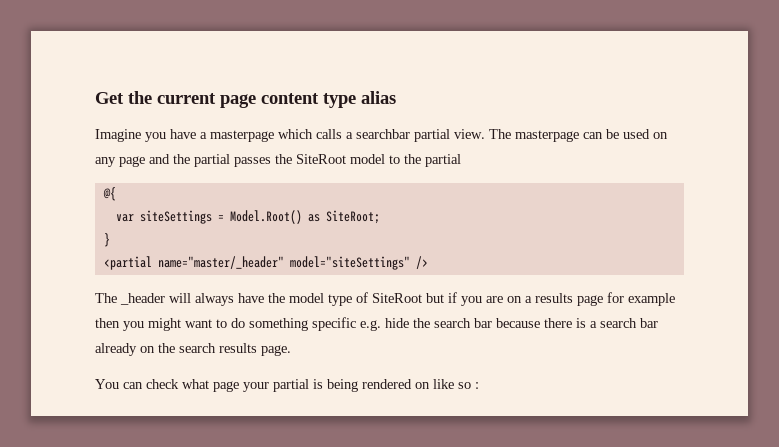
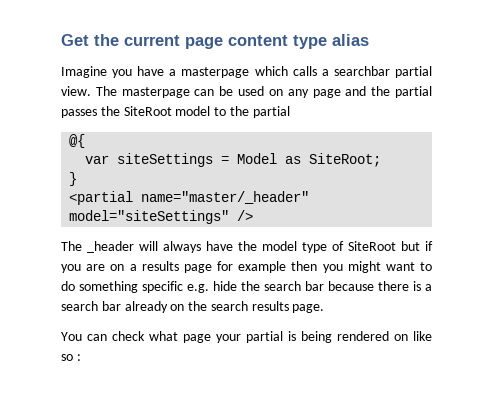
- var siteSettings = Model.Root() as SiteRoot;
+ var siteSettings = Model as SiteRoot;

